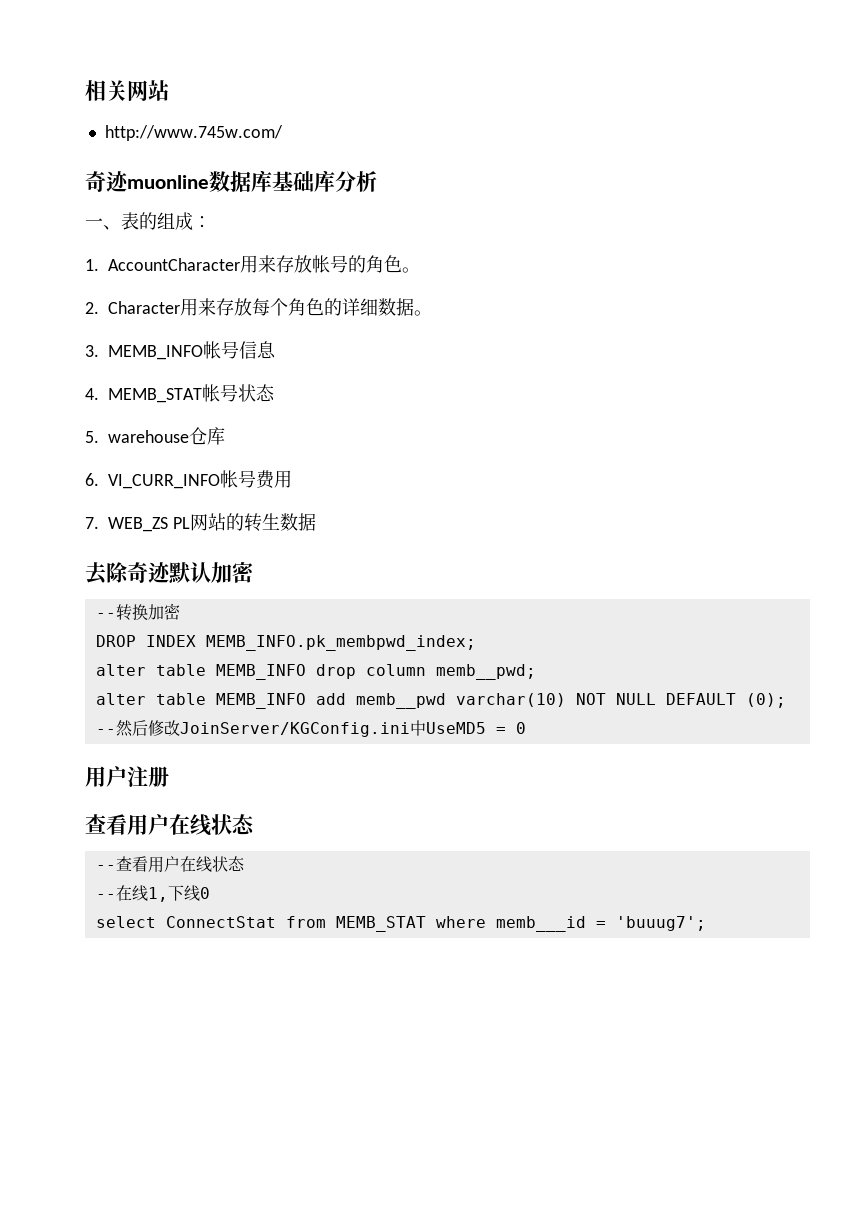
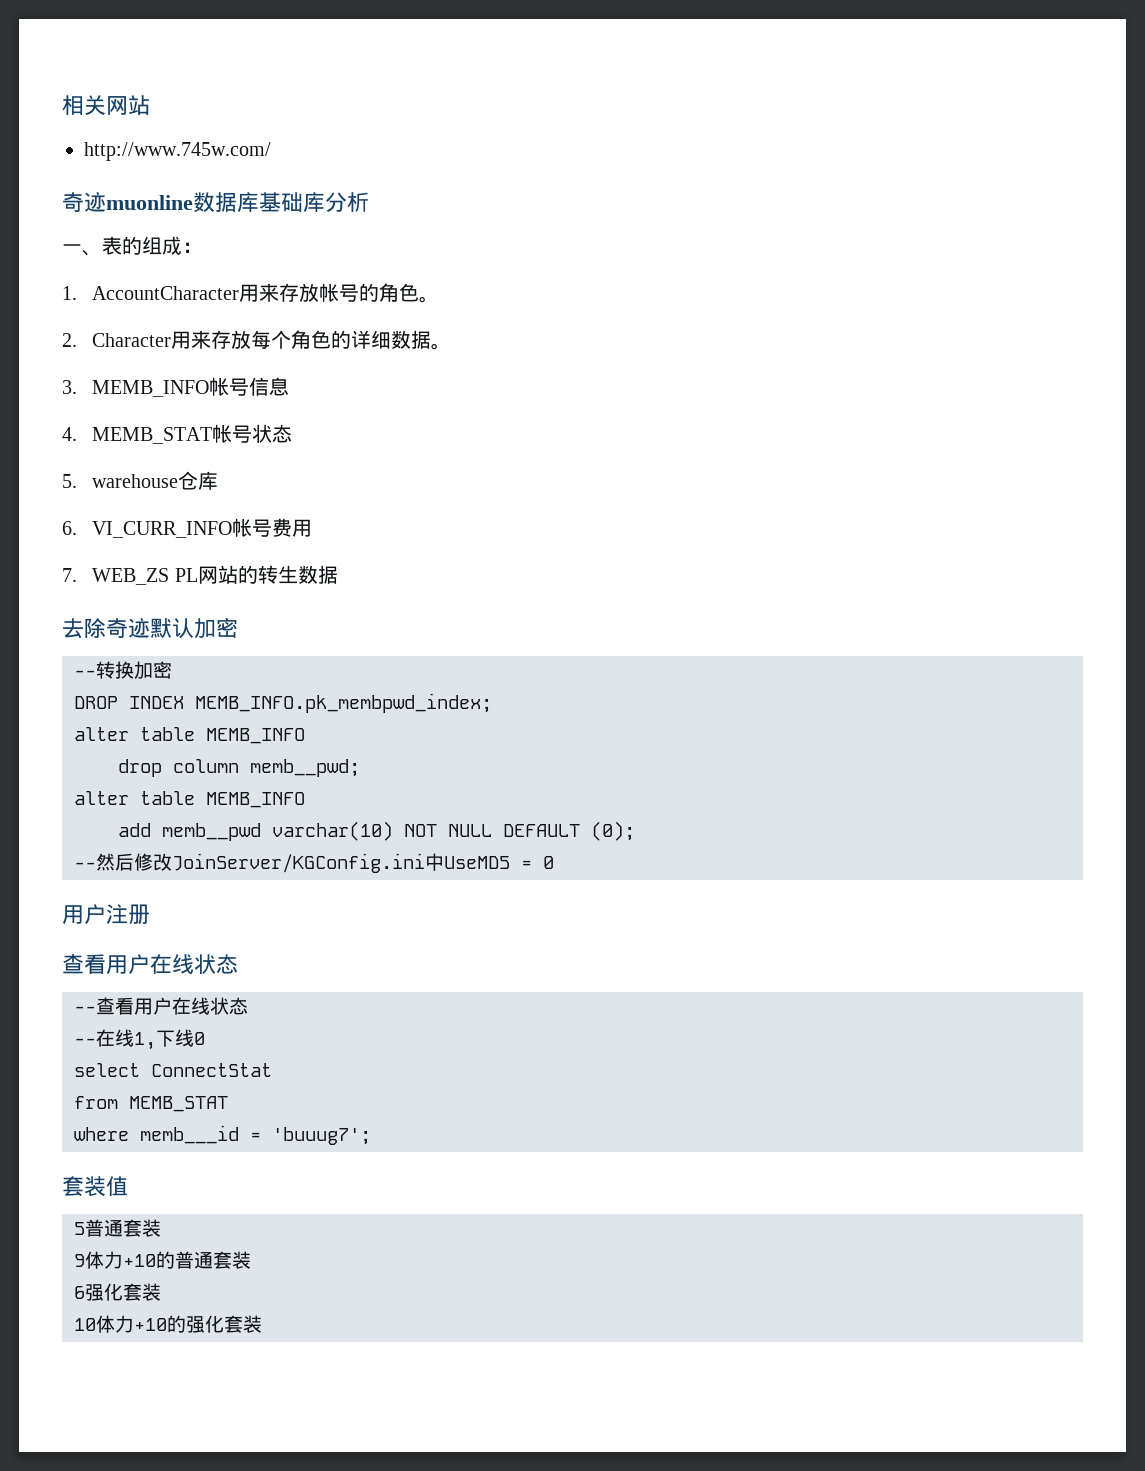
  DROP INDEX MEMB_INFO.pk_membpwd_index;
- alter table MEMB_INFO drop column memb__pwd;
- alter table MEMB_INFO add memb__pwd varchar(10) NOT NULL DEFAULT (0);
+ alter table MEMB_INFO
+ drop column memb__pwd;
+ alter table MEMB_INFO
+ add memb__pwd varchar(10) NOT NULL DEFAULT (0);
- select ConnectStat from MEMB_STAT where memb___id = 'buuug7';
+ select ConnectStat
+ from MEMB_STAT
+ where memb___id = 'buuug7';
+ 套装值
+ 5普通套装
+ 9体力+10的普通套装
+ 6强化套装
+ 10体力+10的强化套装

